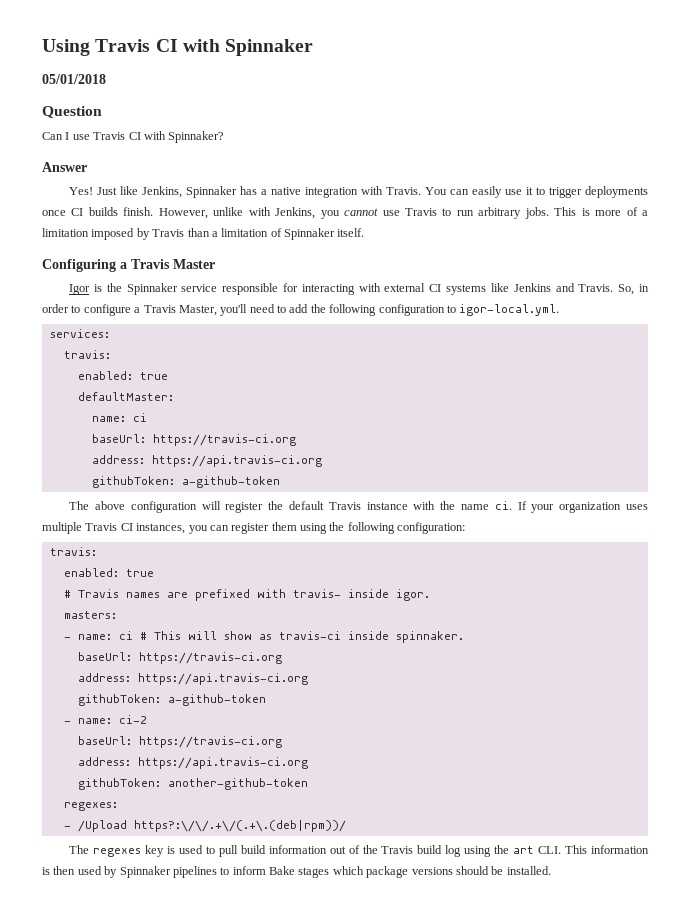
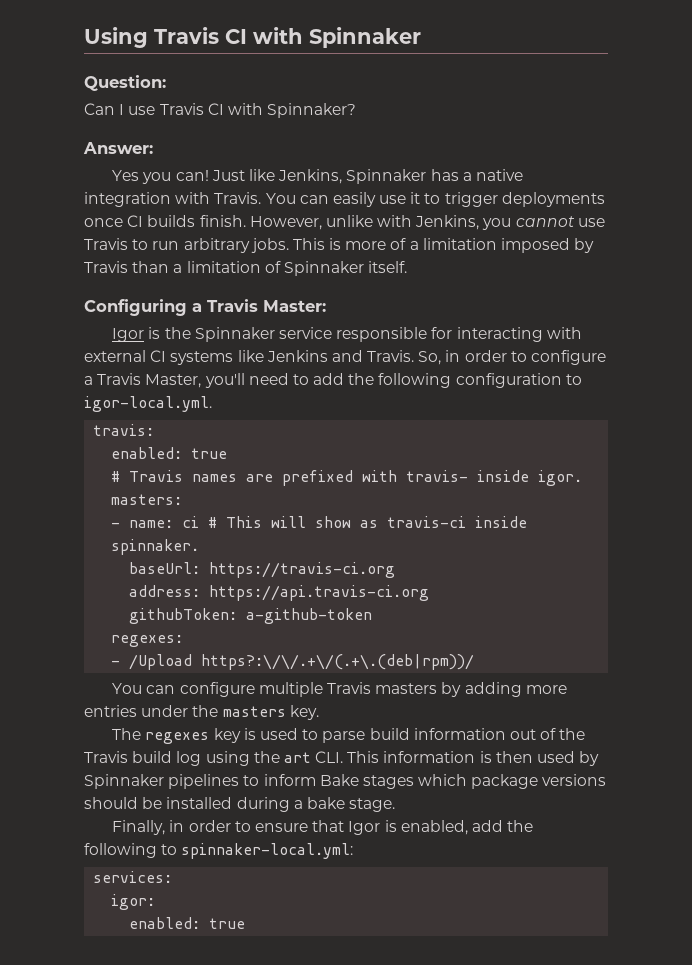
- 05/01/2018
- Question
+ Question:
- Answer
- Yes!
+ Answer:
+ Yes you can!
- Configuring a Travis Master
+ Configuring a Travis Master:
- services:
- travis:
- enabled: true
- defaultMaster:
- name: ci
- baseUrl: https://travis-ci.org
- address: https://api.travis-ci.org
- githubToken: a-github-token
- The above configuration will register the default Travis instance with the name ci. If your organization uses multiple Travis CI instances, you can register them using the following configuration:
- - name: ci-2
- baseUrl: https://travis-ci.org
- address: https://api.travis-ci.org
- githubToken: another-github-token
  regexes:
  - /Upload https?:\/\/.+\/(.+\.(deb|rpm))/
+ You can configure multiple Travis masters by adding more entries under the masters key.
- The regexes key is used to pull build information out of the Travis build log using the art CLI. This information is then used by Spinnaker pipelines to inform Bake stages which package versions should be installed.
+ The regexes key is used to parse build information out of the Travis build log using the art CLI. This information is then used by Spinnaker pipelines to inform Bake stages which package versions should be installed during a bake stage.
+ Finally, in order to ensure that Igor is enabled, add the following to spinnaker-local.yml:
+ services:
+ igor:
+ enabled: true

